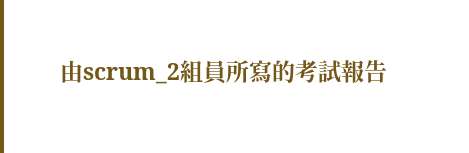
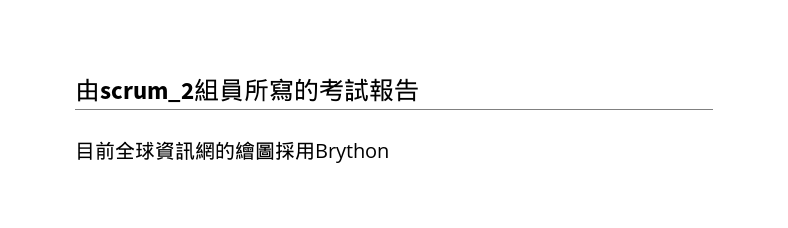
+ 目前全球資訊網的繪圖採用Brython

